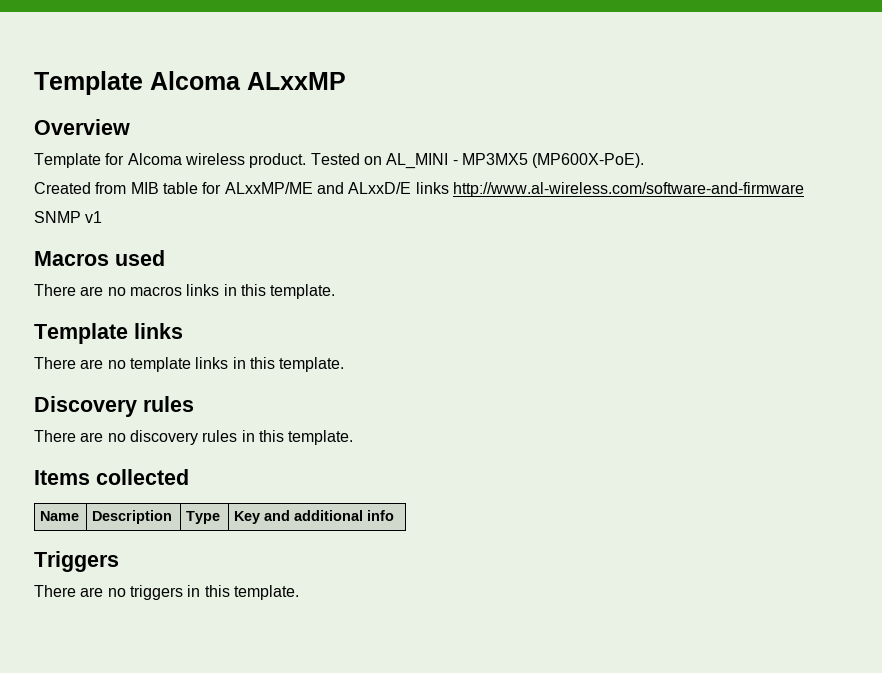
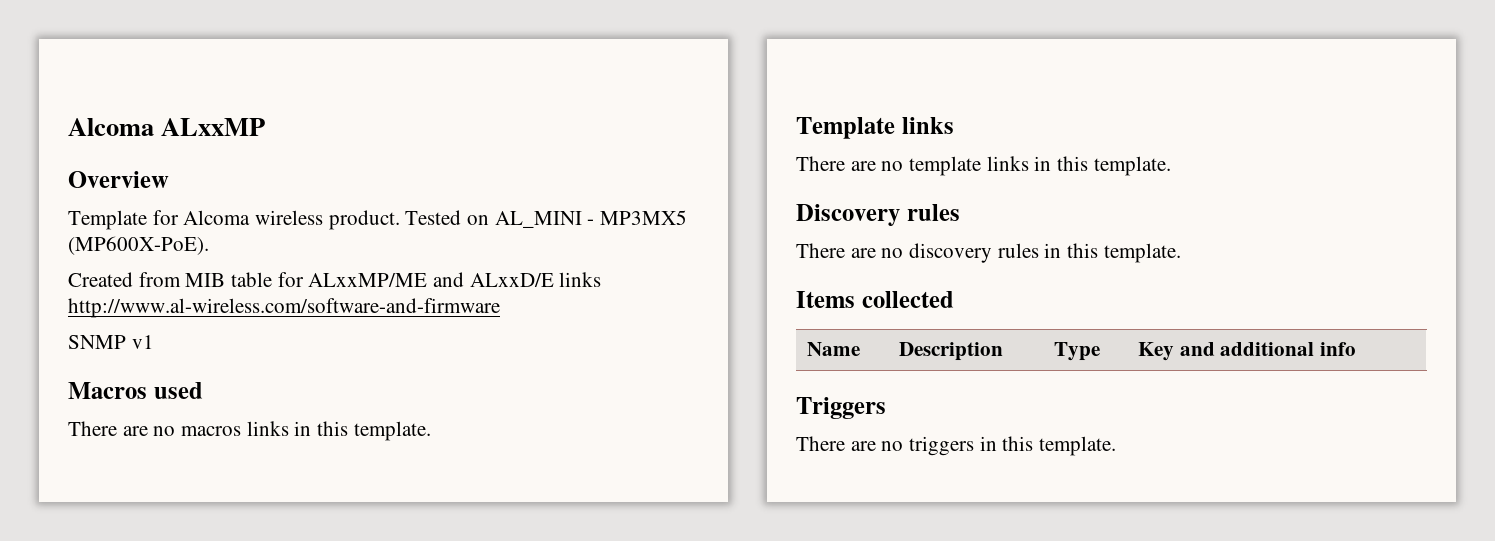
- Template Alcoma ALxxMP
+ Alcoma ALxxMP

